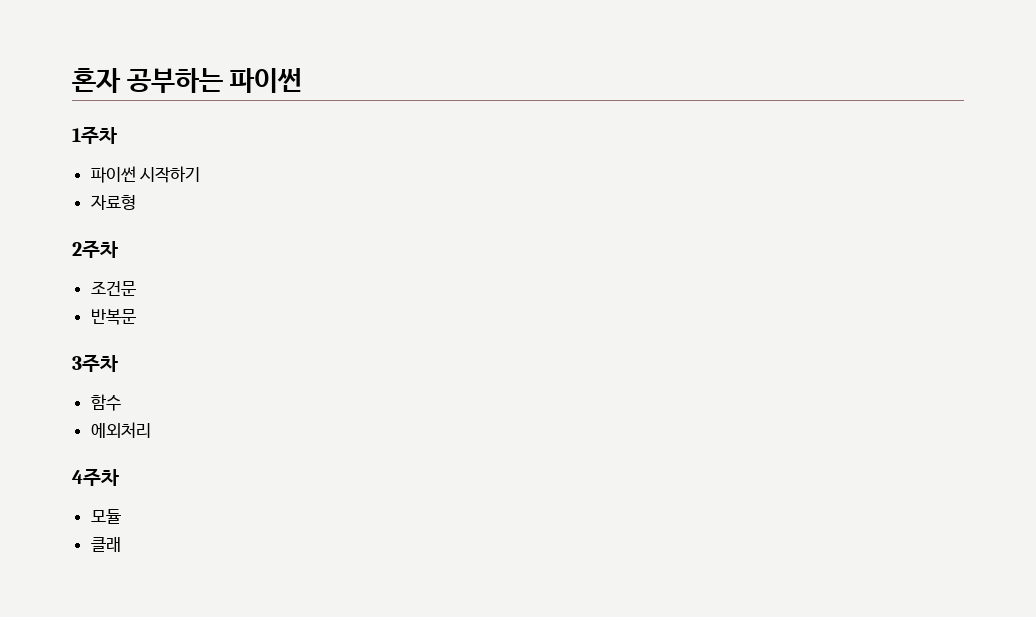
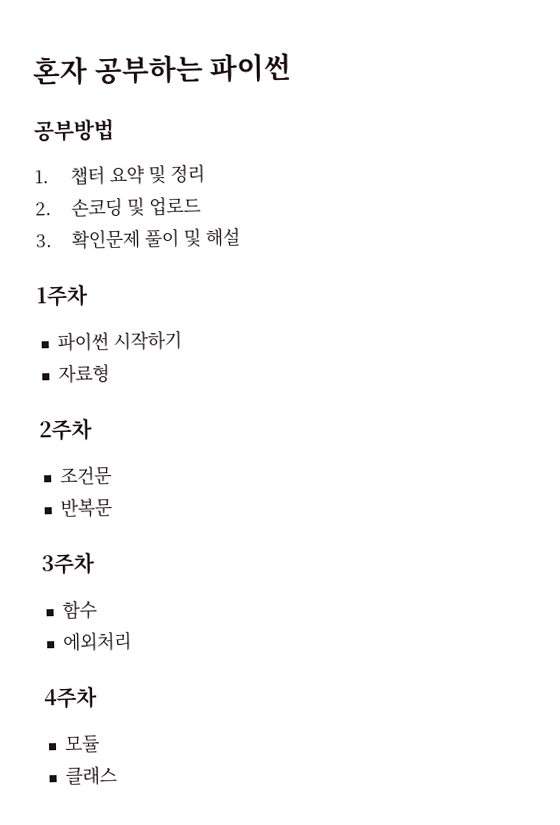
+ 공부방법
+ 1. 챕터 요약 및 정리
+ 2. 손코딩 및 업로드
+ 3. 확인문제 풀이 및 해설
- 클래
+ 클래스

